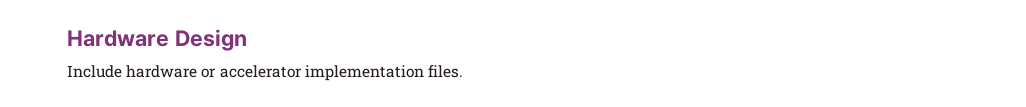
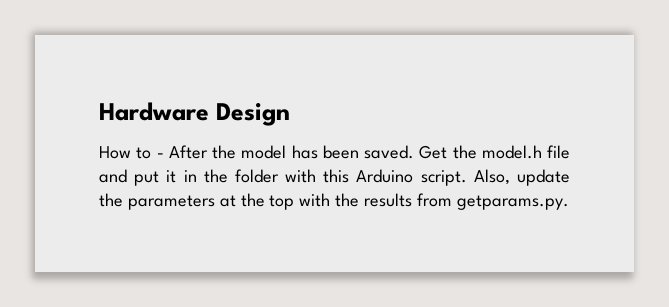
- Include hardware or accelerator implementation files.
+ How to - After the model has been saved. Get the model.h file and put it in the folder with this Arduino script. Also, update the parameters at the top with the results from getparams.py.

